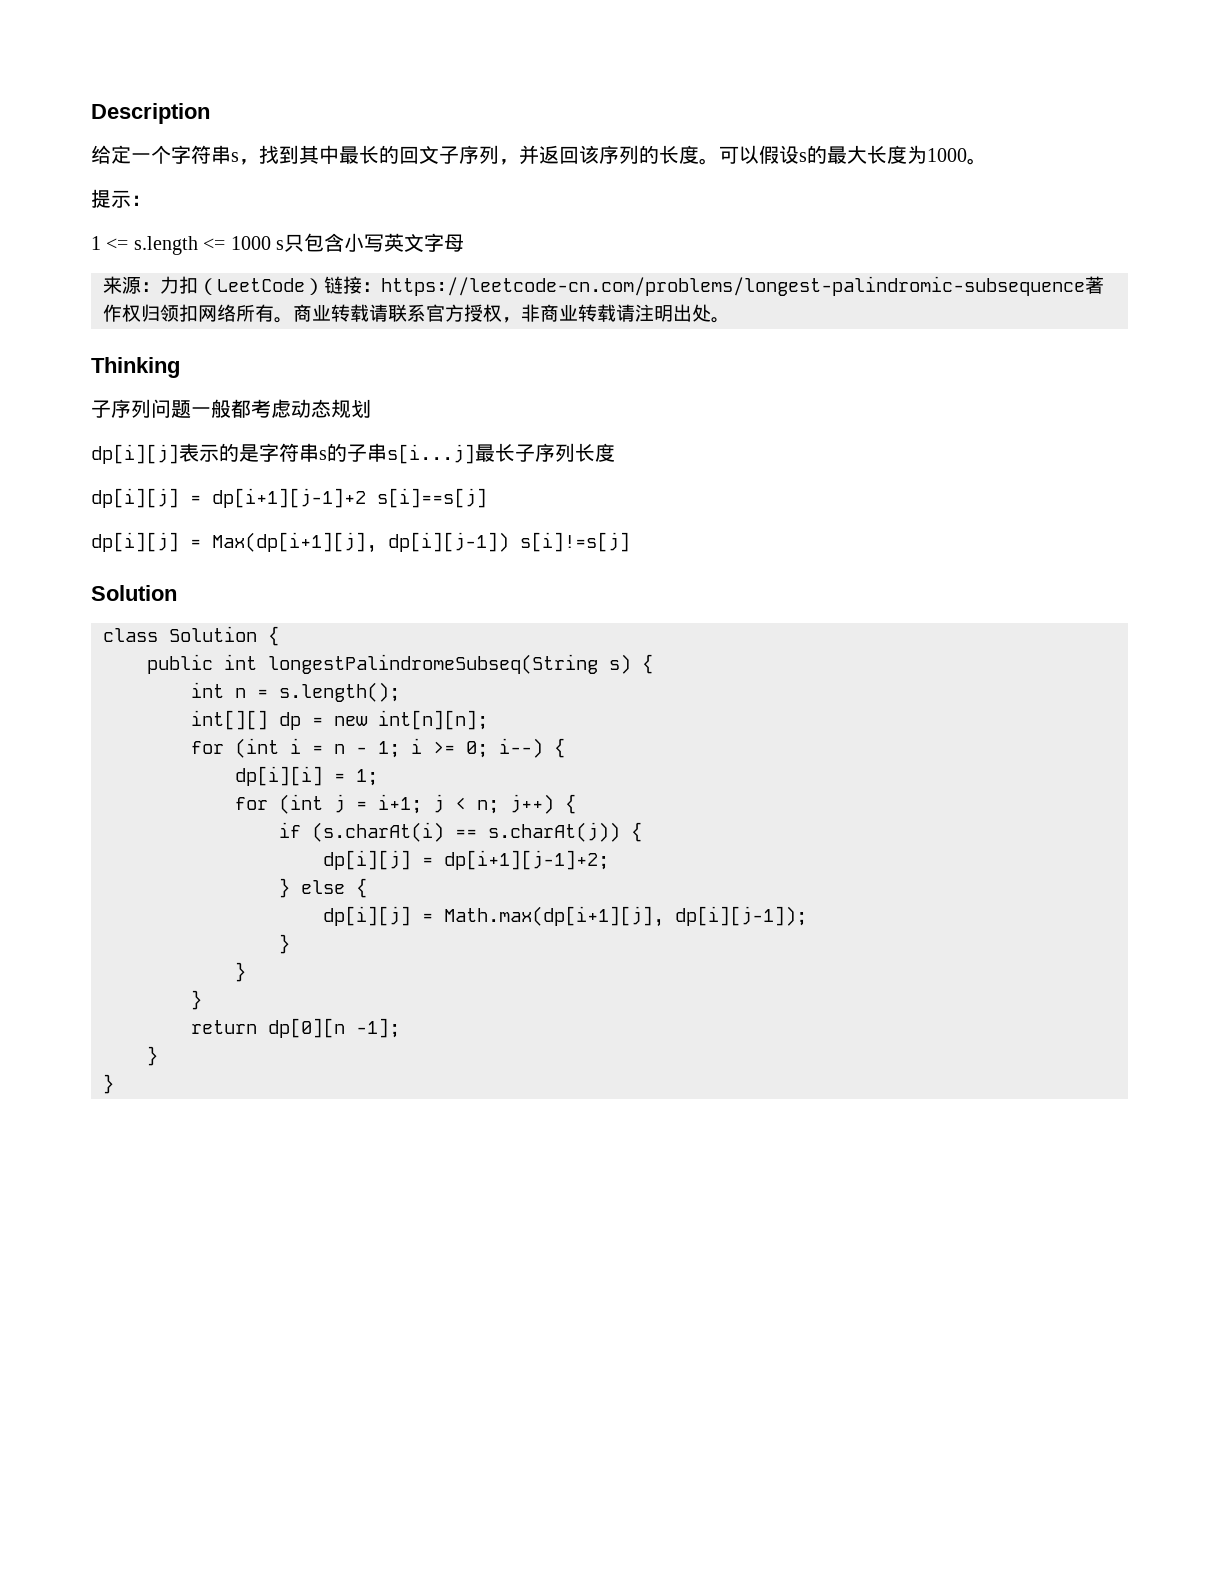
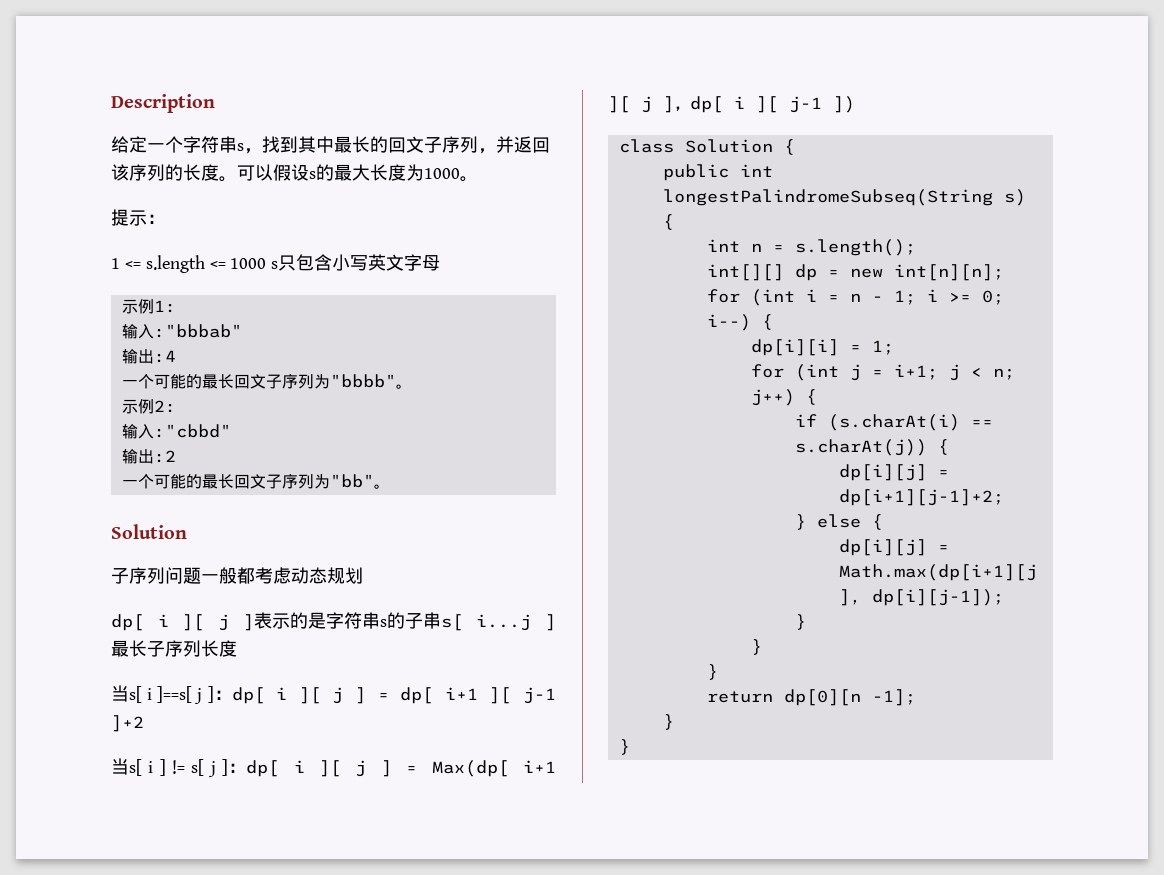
- 来源：力扣（LeetCode）链接：https://leetcode-cn.com/problems/longest-palindromic-subsequence著作权归领扣网络所有。商业转载请联系官方授权，非商业转载请注明出处。
- Thinking
+ 示例1:
+ 输入:"bbbab"
+ 输出:4
+ 一个可能的最长回文子序列为"bbbb"。
+ 示例2:
+ 输入:"cbbd"
+ 输出:2
+ 一个可能的最长回文子序列为"bb"。
+ Solution
- dp[i][j]表示的是字符串s的子串s[i...j]最长子序列长度
+ dp[ i ][ j ]表示的是字符串s的子串s[ i...j ]最长子序列长度
- dp[i][j] = dp[i+1][j-1]+2 s[i]==s[j]
- dp[i][j] = Max(dp[i+1][j], dp[i][j-1]) s[i]!=s[j]
- Solution
+ 当s[ i ]==s[ j ]：dp[ i ][ j ] = dp[ i+1 ][ j-1 ]+2
+ 当s[ i ] != s[ j ]：dp[ i ][ j ] = Max(dp[ i+1 ][ j ]，dp[ i ][ j-1 ])

